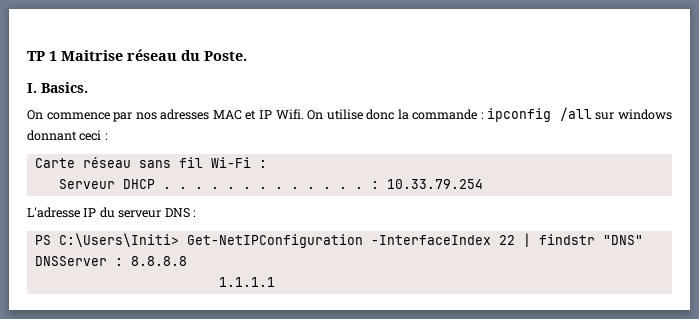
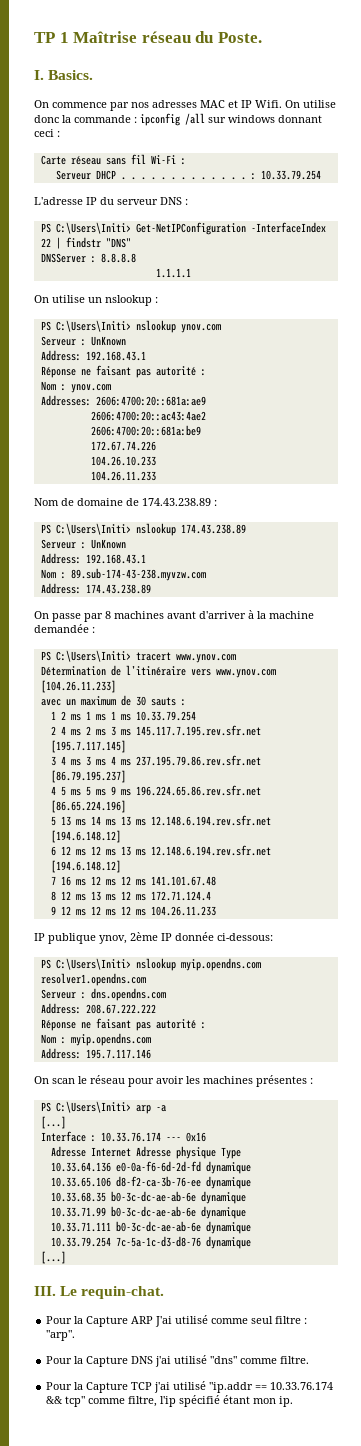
- TP 1 Maitrise réseau du Poste.
+ TP 1 Maîtrise réseau du Poste.
+ On utilise un nslookup :
+ PS C:\Users\Initi> nslookup ynov.com
+ Serveur : UnKnown
+ Address: 192.168.43.1
+ Réponse ne faisant pas autorité :
+ Nom : ynov.com
+ Addresses: 2606:4700:20::681a:ae9
+ 2606:4700:20::ac43:4ae2
+ 2606:4700:20::681a:be9
+ 172.67.74.226
+ 104.26.10.233
+ 104.26.11.233
+ Nom de domaine de 174.43.238.89 :
+ PS C:\Users\Initi> nslookup 174.43.238.89
+ Serveur : UnKnown
+ Address: 192.168.43.1
+ Nom : 89.sub-174-43-238.myvzw.com
+ Address: 174.43.238.89
+ On passe par 8 machines avant d'arriver à la machine demandée :
+ PS C:\Users\Initi> tracert www.ynov.com
+ Détermination de l’itinéraire vers www.ynov.com [104.26.11.233]
+ avec un maximum de 30 sauts :
+ 1 2 ms 1 ms 1 ms 10.33.79.254
+ 2 4 ms 2 ms 3 ms 145.117.7.195.rev.sfr.net [195.7.117.145]
+ 3 4 ms 3 ms 4 ms 237.195.79.86.rev.sfr.net [86.79.195.237]
+ 4 5 ms 5 ms 9 ms 196.224.65.86.rev.sfr.net [86.65.224.196]
+ 5 13 ms 14 ms 13 ms 12.148.6.194.rev.sfr.net [194.6.148.12]
+ 6 12 ms 12 ms 13 ms 12.148.6.194.rev.sfr.net [194.6.148.12]
+ 7 16 ms 12 ms 12 ms 141.101.67.48
+ 8 12 ms 13 ms 12 ms 172.71.124.4
+ 9 12 ms 12 ms 12 ms 104.26.11.233
+ IP publique ynov, 2ème IP donnée ci-dessous:
+ PS C:\Users\Initi> nslookup myip.opendns.com resolver1.opendns.com
+ Serveur : dns.opendns.com
+ Address: 208.67.222.222
+ Réponse ne faisant pas autorité :
+ Nom : myip.opendns.com
+ Address: 195.7.117.146
+ On scan le réseau pour avoir les machines présentes :
+ PS C:\Users\Initi> arp -a
+ [...]
+ Interface : 10.33.76.174 --- 0x16
+ Adresse Internet Adresse physique Type
+ 10.33.64.136 e0-0a-f6-6d-2d-fd dynamique
+ 10.33.65.106 d8-f2-ca-3b-76-ee dynamique
+ 10.33.68.35 b0-3c-dc-ae-ab-6e dynamique
+ 10.33.71.99 b0-3c-dc-ae-ab-6e dynamique
+ 10.33.71.111 b0-3c-dc-ae-ab-6e dynamique
+ 10.33.79.254 7c-5a-1c-d3-d8-76 dynamique
+ [...]
+ III. Le requin-chat.
+ Pour la Capture ARP J'ai utilisé comme seul filtre : "arp".
+ Pour la Capture DNS j'ai utilisé "dns" comme filtre.
+ Pour la Capture TCP j'ai utilisé "ip.addr == 10.33.76.174 && tcp" comme filtre, l'ip spécifié étant mon ip.

